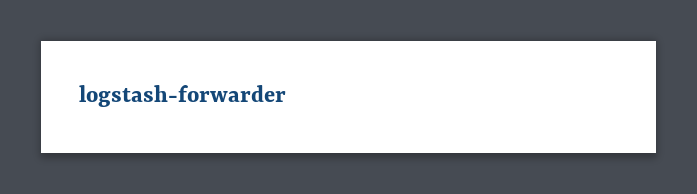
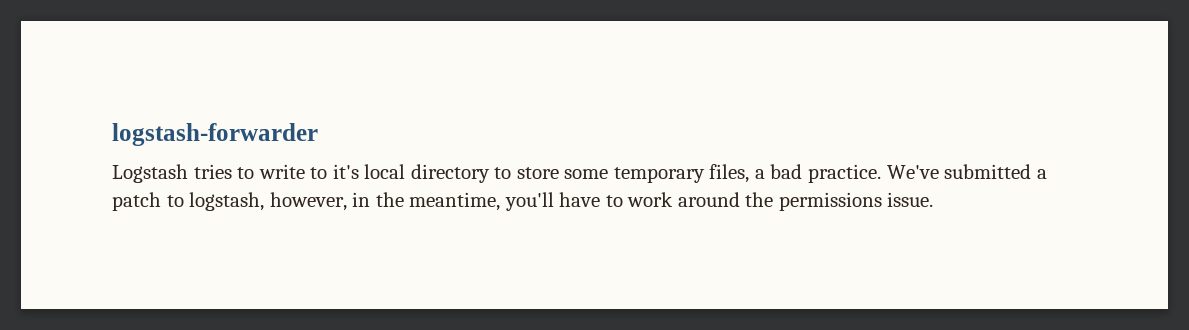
+ Logstash tries to write to it's local directory to store some temporary files, a bad practice. We've submitted a patch to logstash, however, in the meantime, you'll have to work around the permissions issue.

